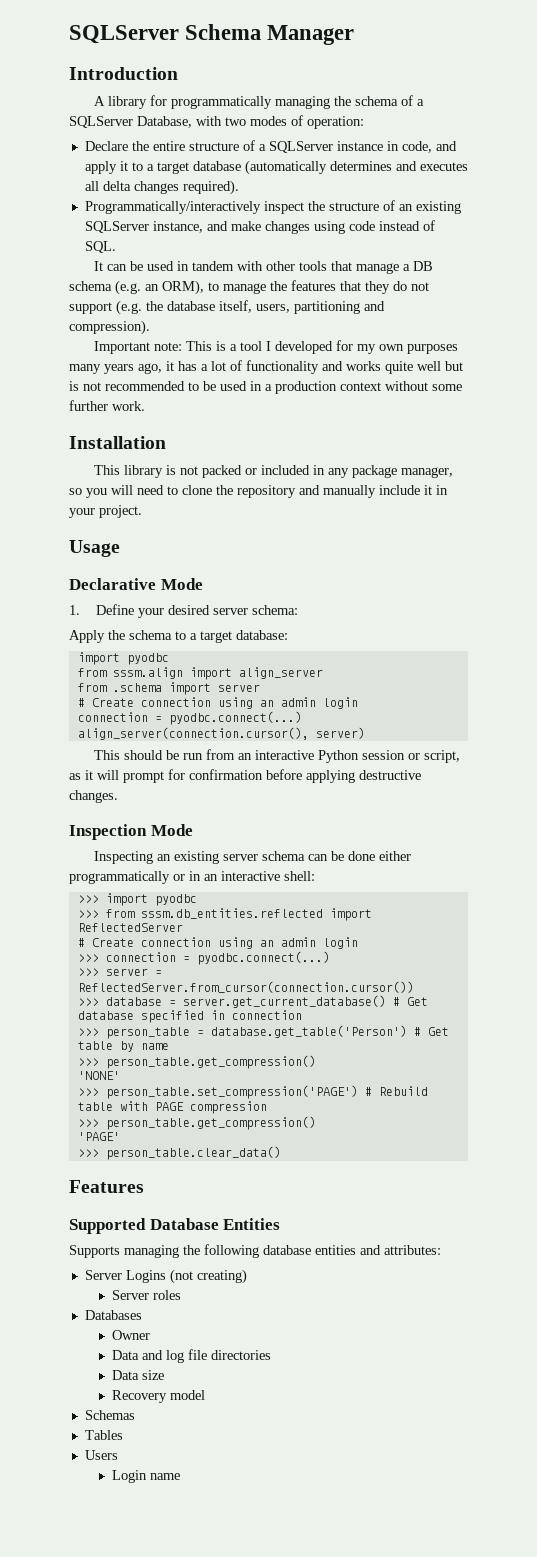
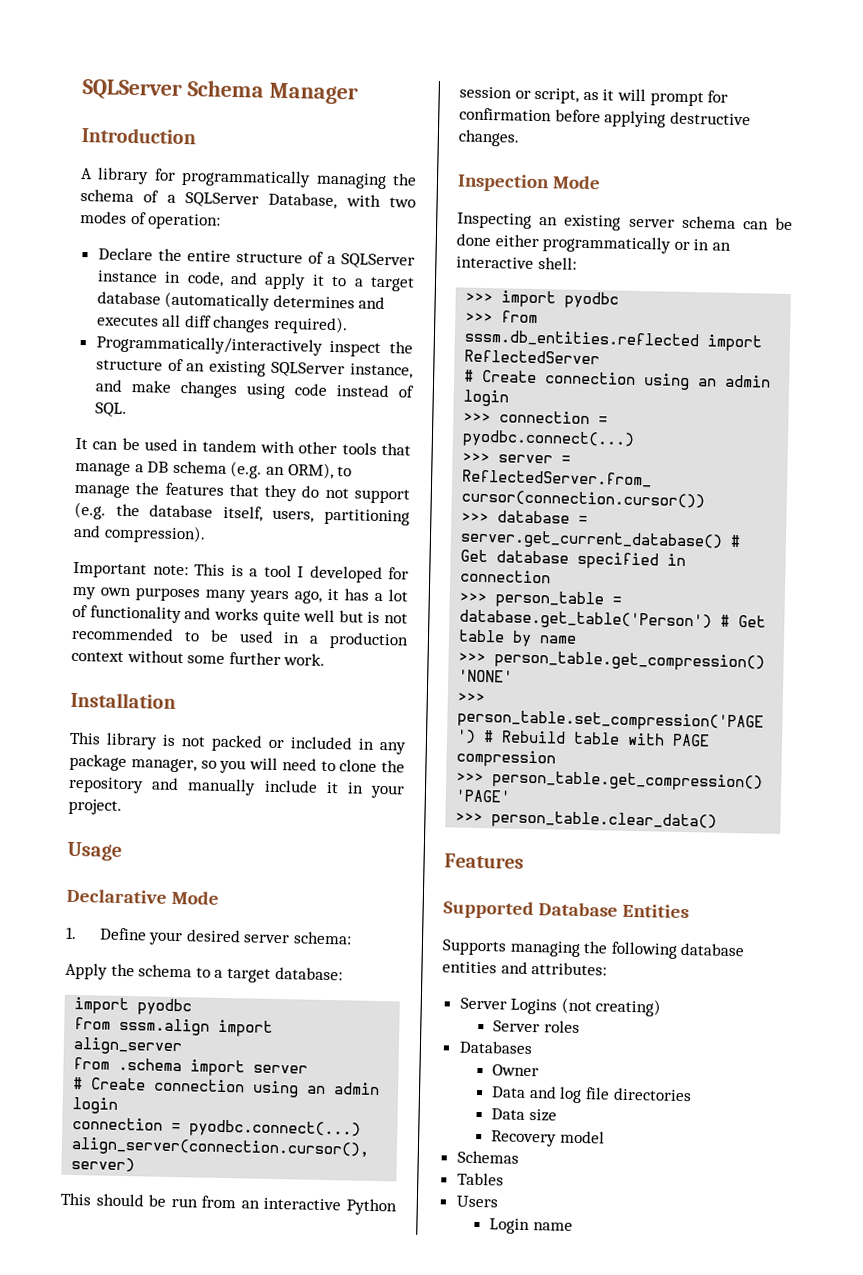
- Declare the entire structure of a SQLServer instance in code, and apply it to a target database (automatically determines and executes all delta changes required).
+ Declare the entire structure of a SQLServer instance in code, and apply it to a target database (automatically determines and executes all diff changes required).

